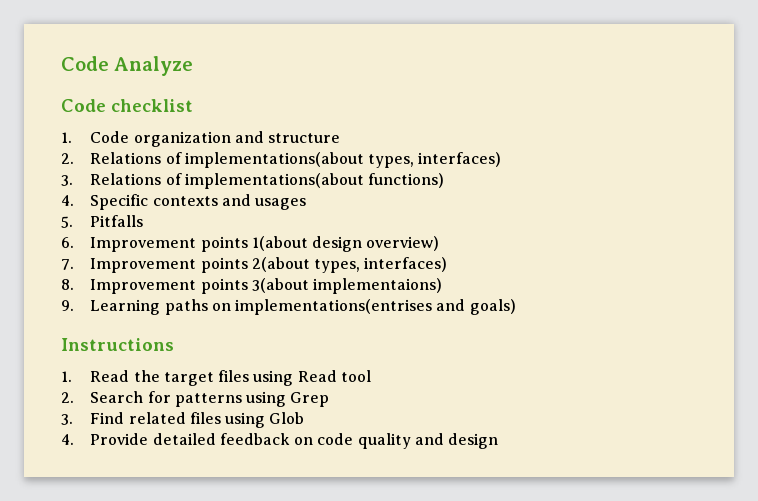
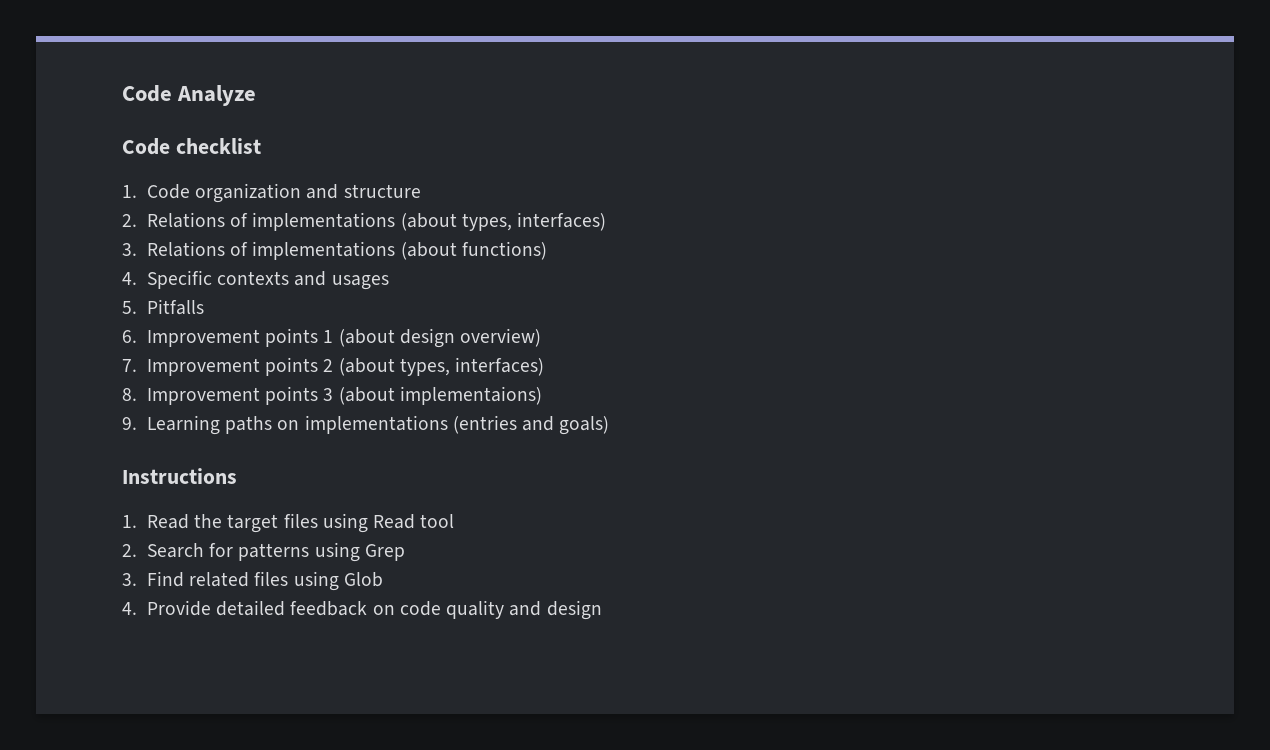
- 2. Relations of implementations(about types, interfaces)
+ 2. Relations of implementations (about types, interfaces)
- 3. Relations of implementations(about functions)
+ 3. Relations of implementations (about functions)
- 6. Improvement points 1(about design overview)
+ 6. Improvement points 1 (about design overview)
- 7. Improvement points 2(about types, interfaces)
+ 7. Improvement points 2 (about types, interfaces)
- 8. Improvement points 3(about implementaions)
+ 8. Improvement points 3 (about implementaions)
- 9. Learning paths on implementations(entrises and goals)
+ 9. Learning paths on implementations (entries and goals)

